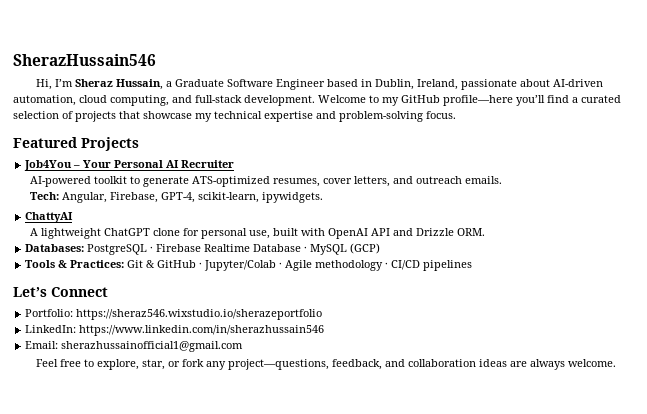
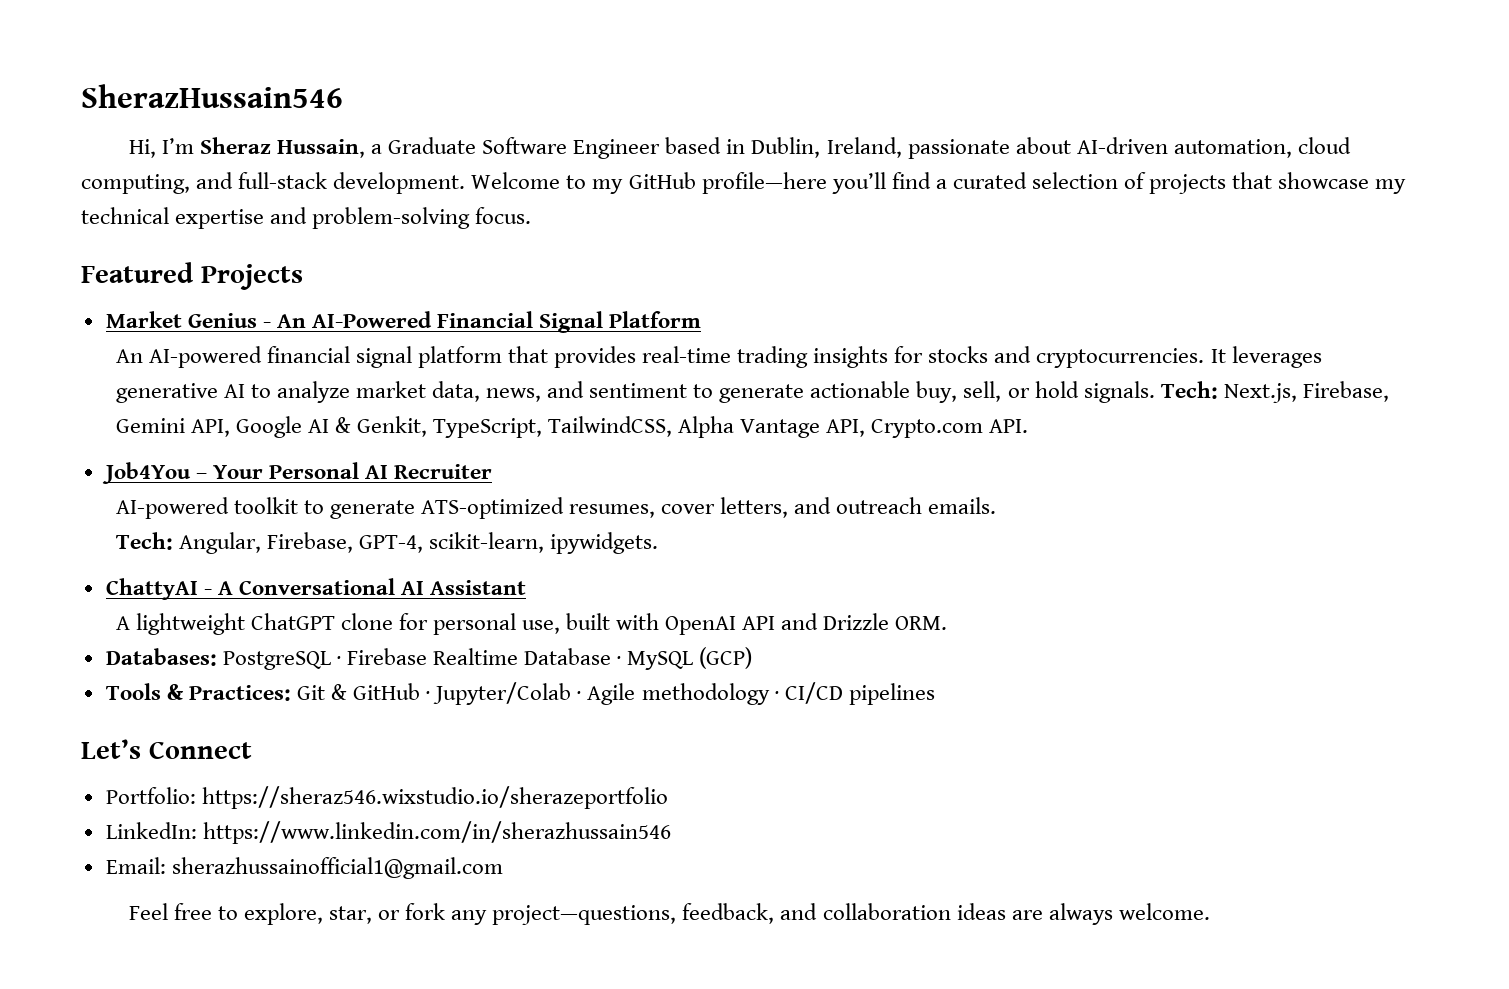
+ Market Genius - An AI-Powered Financial Signal Platform
+ An AI-powered financial signal platform that provides real-time trading insights for stocks and cryptocurrencies. It leverages generative AI to analyze market data, news, and sentiment to generate actionable buy, sell, or hold signals. Tech: Next.js, Firebase, Gemini API, Google AI & Genkit, TypeScript, TailwindCSS, Alpha Vantage API, Crypto.com API.
- ChattyAI
+ ChattyAI - A Conversational AI Assistant

